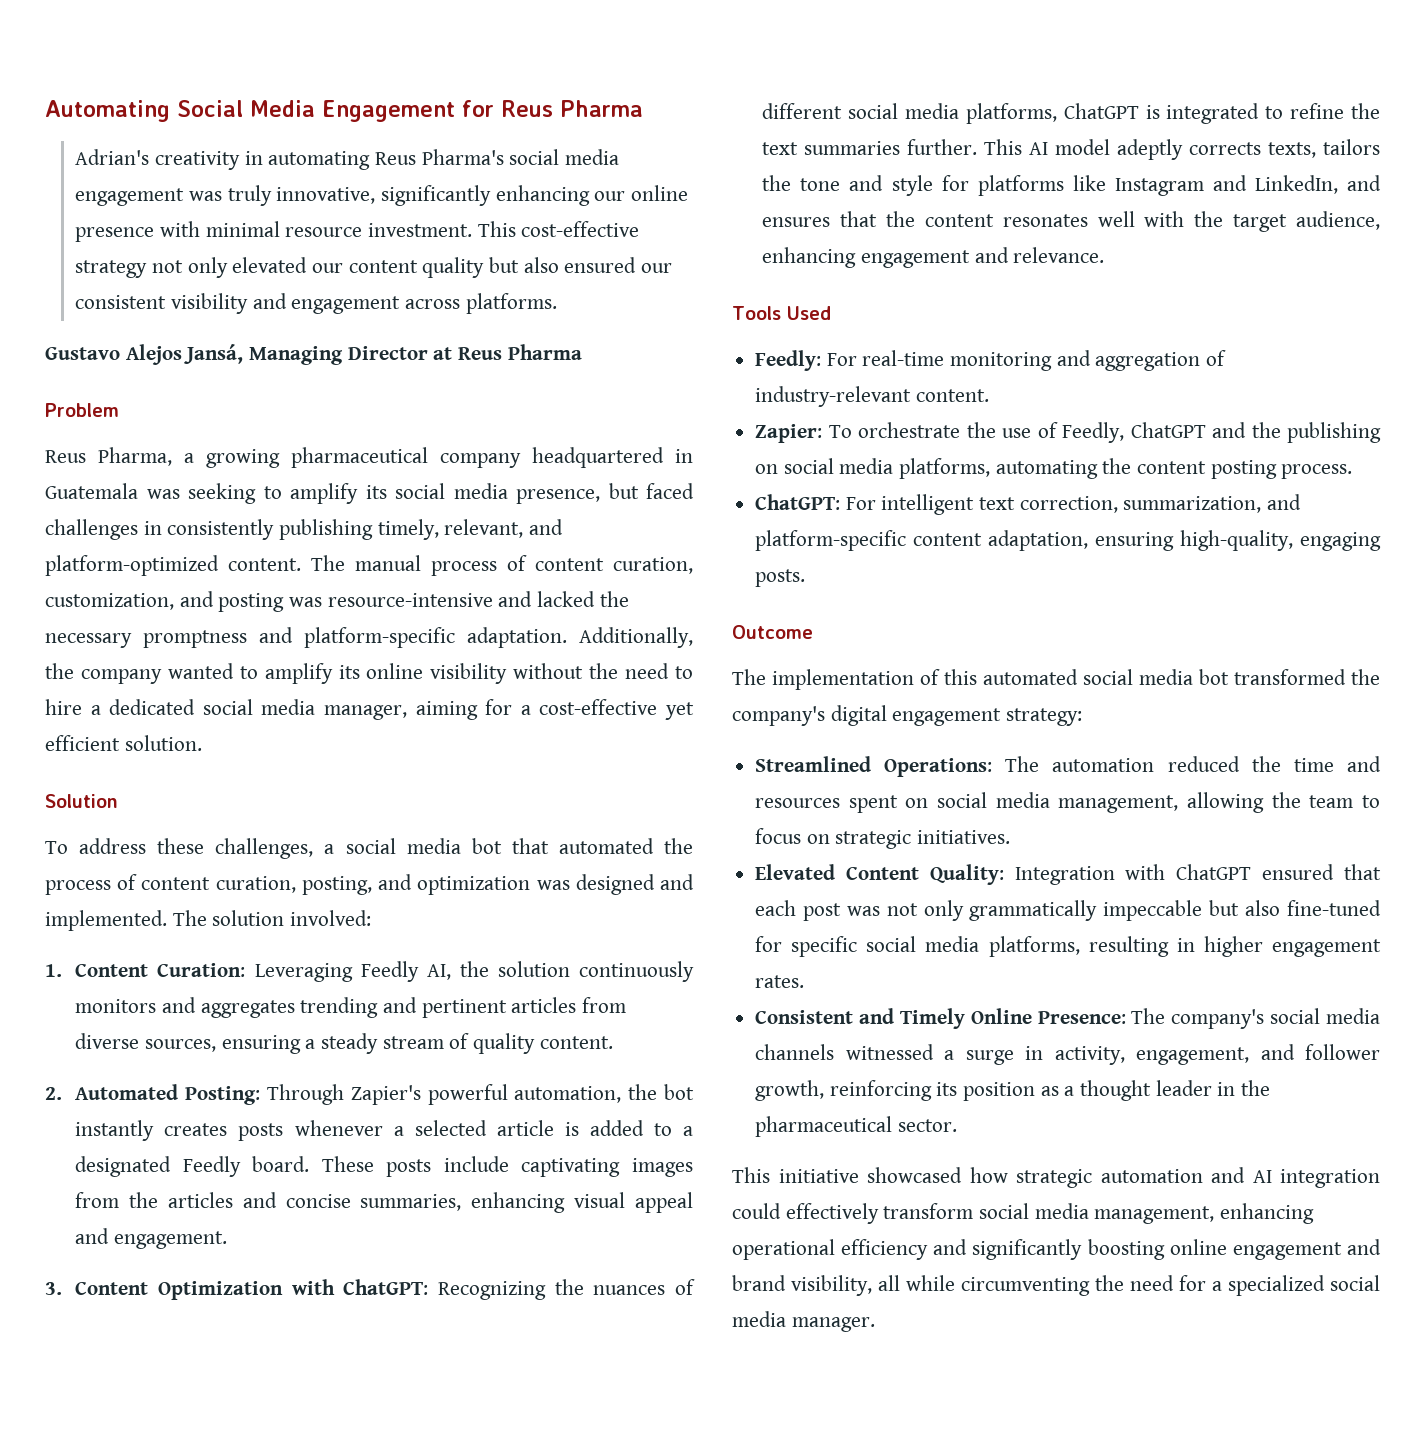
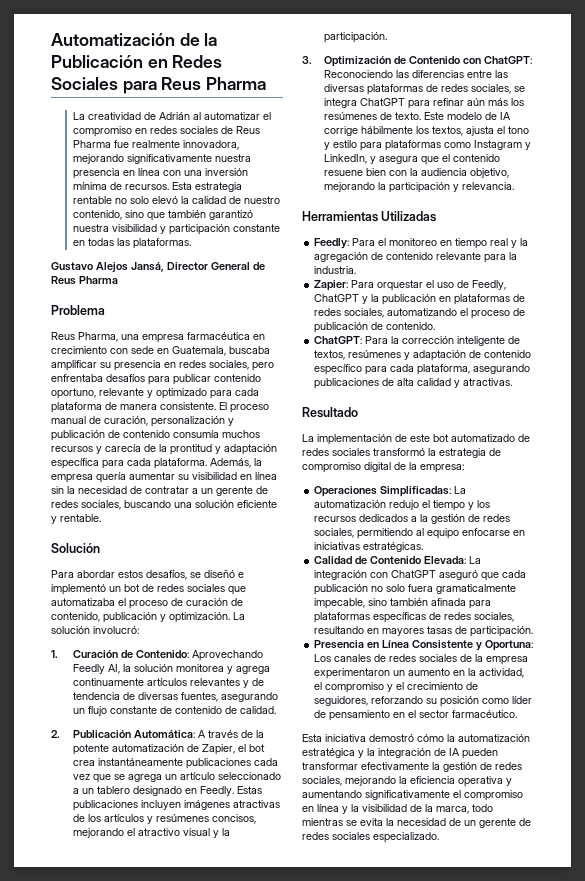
- Automating Social Media Engagement for Reus Pharma
- Adrian's creativity in automating Reus Pharma's social media engagement was truly innovative, significantly enhancing our online presence with minimal resource investment. This cost-effective strategy not only elevated our content quality but also ensured our consistent visibility and engagement across platforms.
+ Automatización de la Publicación en Redes Sociales para Reus Pharma
+ La creatividad de Adrián al automatizar el compromiso en redes sociales de Reus Pharma fue realmente innovadora, mejorando significativamente nuestra presencia en línea con una inversión mínima de recursos. Esta estrategia rentable no solo elevó la calidad de nuestro contenido, sino que también garantizó nuestra visibilidad y participación constante en todas las plataformas.
- Gustavo Alejos Jansá, Managing Director at Reus Pharma
- Problem
+ Gustavo Alejos Jansá, Director General de Reus Pharma
+ Problema
- Reus Pharma, a growing pharmaceutical company headquartered in Guatemala was seeking to amplify its social media presence, but faced challenges in consistently publishing timely, relevant, and platform-optimized content. The manual process of content curation, customization, and posting was resource-intensive and lacked the necessary promptness and platform-specific adaptation. Additionally, the company wanted to amplify its online visibility without the need to hire a dedicated social media manager, aiming for a cost-effective yet efficient solution.
- Solution
- To address these challenges, a social media bot that automated the process of content curation, posting, and optimization was designed and implemented. The solution involved:
- 1. Content Curation: Leveraging Feedly AI, the solution continuously monitors and aggregates trending and pertinent articles from diverse sources, ensuring a steady stream of quality content.
- 2. Automated Posting: Through Zapier's powerful automation, the bot instantly creates posts whenever a selected article is added to a designated Feedly board. These posts include captivating images from the articles and concise summaries, enhancing visual appeal and engagement.
- 3. Content Optimization with ChatGPT: Recognizing the nuances of different social media platforms, ChatGPT is integrated to refine the text summaries further. This AI model adeptly corrects texts, tailors the tone and style for platforms like Instagram and LinkedIn, and ensures that the content resonates well with the target audience, enhancing engagement and relevance.
- Tools Used
- Feedly: For real-time monitoring and aggregation of industry-relevant content.
- Zapier: To orchestrate the use of Feedly, ChatGPT and the publishing on social media platforms, automating the content posting process.
- ChatGPT: For intelligent text correction, summarization, and platform-specific content adaptation, ensuring high-quality, engaging posts.
- Outcome
- The implementation of this automated social media bot transformed the company's digital engagement strategy:
- Streamlined Operations: The automation reduced the time and resources spent on social media management, allowing the team to focus on strategic initiatives.
- Elevated Content Quality: Integration with ChatGPT ensured that each post was not only grammatically impeccable but also fine-tuned for specific social media platforms, resulting in higher engagement rates.
- Consistent and Timely Online Presence: The company's social media channels witnessed a surge in activity, engagement, and follower growth, reinforcing its position as a thought leader in the pharmaceutical sector.
- This initiative showcased how strategic automation and AI integration could effectively transform social media management, enhancing operational efficiency and significantly boosting online engagement and brand visibility, all while circumventing the need for a specialized social media manager.
+ Reus Pharma, una empresa farmacéutica en crecimiento con sede en Guatemala, buscaba amplificar su presencia en redes sociales, pero enfrentaba desafíos para publicar contenido oportuno, relevante y optimizado para cada plataforma de manera consistente. El proceso manual de curación, personalización y publicación de contenido consumía muchos recursos y carecía de la prontitud y adaptación específica para cada plataforma. Además, la empresa quería aumentar su visibilidad en línea sin la necesidad de contratar a un gerente de redes sociales, buscando una solución eficiente y rentable.
+ Solución
+ Para abordar estos desafíos, se diseñó e implementó un bot de redes sociales que automatizaba el proceso de curación de contenido, publicación y optimización. La solución involucró:
+ 1. Curación de Contenido: Aprovechando Feedly AI, la solución monitorea y agrega continuamente artículos relevantes y de tendencia de diversas fuentes, asegurando un flujo constante de contenido de calidad.
+ 2. Publicación Automática: A través de la potente automatización de Zapier, el bot crea instantáneamente publicaciones cada vez que se agrega un artículo seleccionado a un tablero designado en Feedly. Estas publicaciones incluyen imágenes atractivas de los artículos y resúmenes concisos, mejorando el atractivo visual y la participación.
+ 3. Optimización de Contenido con ChatGPT: Reconociendo las diferencias entre las diversas plataformas de redes sociales, se integra ChatGPT para refinar aún más los resúmenes de texto. Este modelo de IA corrige hábilmente los textos, ajusta el tono y estilo para plataformas como Instagram y LinkedIn, y asegura que el contenido resuene bien con la audiencia objetivo, mejorando la participación y relevancia.
+ Herramientas Utilizadas
+ Feedly: Para el monitoreo en tiempo real y la agregación de contenido relevante para la industria.
+ Zapier: Para orquestar el uso de Feedly, ChatGPT y la publicación en plataformas de redes sociales, automatizando el proceso de publicación de contenido.
+ ChatGPT: Para la corrección inteligente de textos, resúmenes y adaptación de contenido específico para cada plataforma, asegurando publicaciones de alta calidad y atractivas.
+ Resultado
+ La implementación de este bot automatizado de redes sociales transformó la estrategia de compromiso digital de la empresa:
+ Operaciones Simplificadas: La automatización redujo el tiempo y los recursos dedicados a la gestión de redes sociales, permitiendo al equipo enfocarse en iniciativas estratégicas.
+ Calidad de Contenido Elevada: La integración con ChatGPT aseguró que cada publicación no solo fuera gramaticalmente impecable, sino también afinada para plataformas específicas de redes sociales, resultando en mayores tasas de participación.
+ Presencia en Línea Consistente y Oportuna: Los canales de redes sociales de la empresa experimentaron un aumento en la actividad, el compromiso y el crecimiento de seguidores, reforzando su posición como líder de pensamiento en el sector farmacéutico.
+ Esta iniciativa demostró cómo la automatización estratégica y la integración de IA pueden transformar efectivamente la gestión de redes sociales, mejorando la eficiencia operativa y aumentando significativamente el compromiso en línea y la visibilidad de la marca, todo mientras se evita la necesidad de un gerente de redes sociales especializado.

